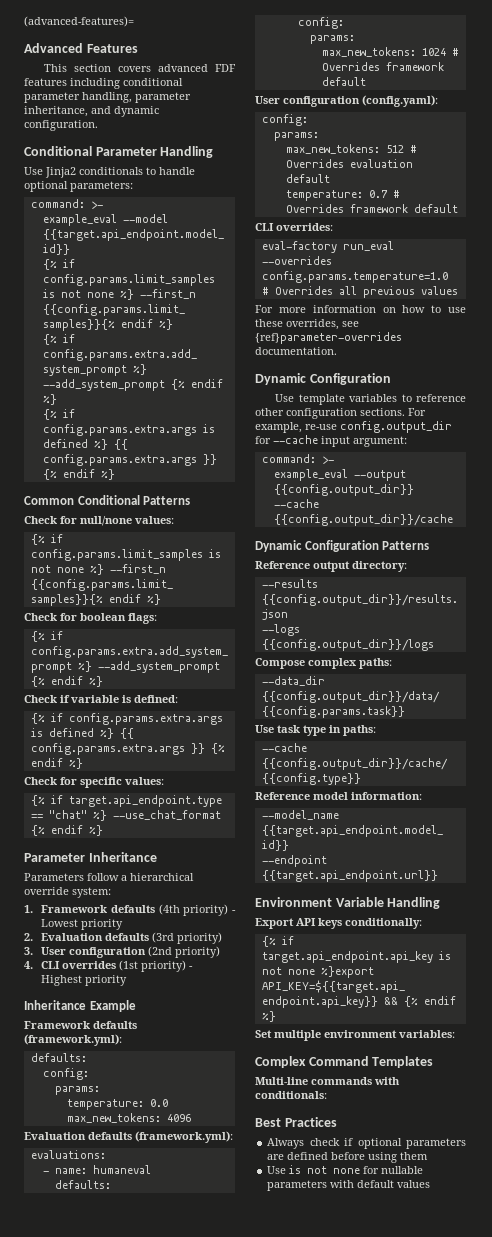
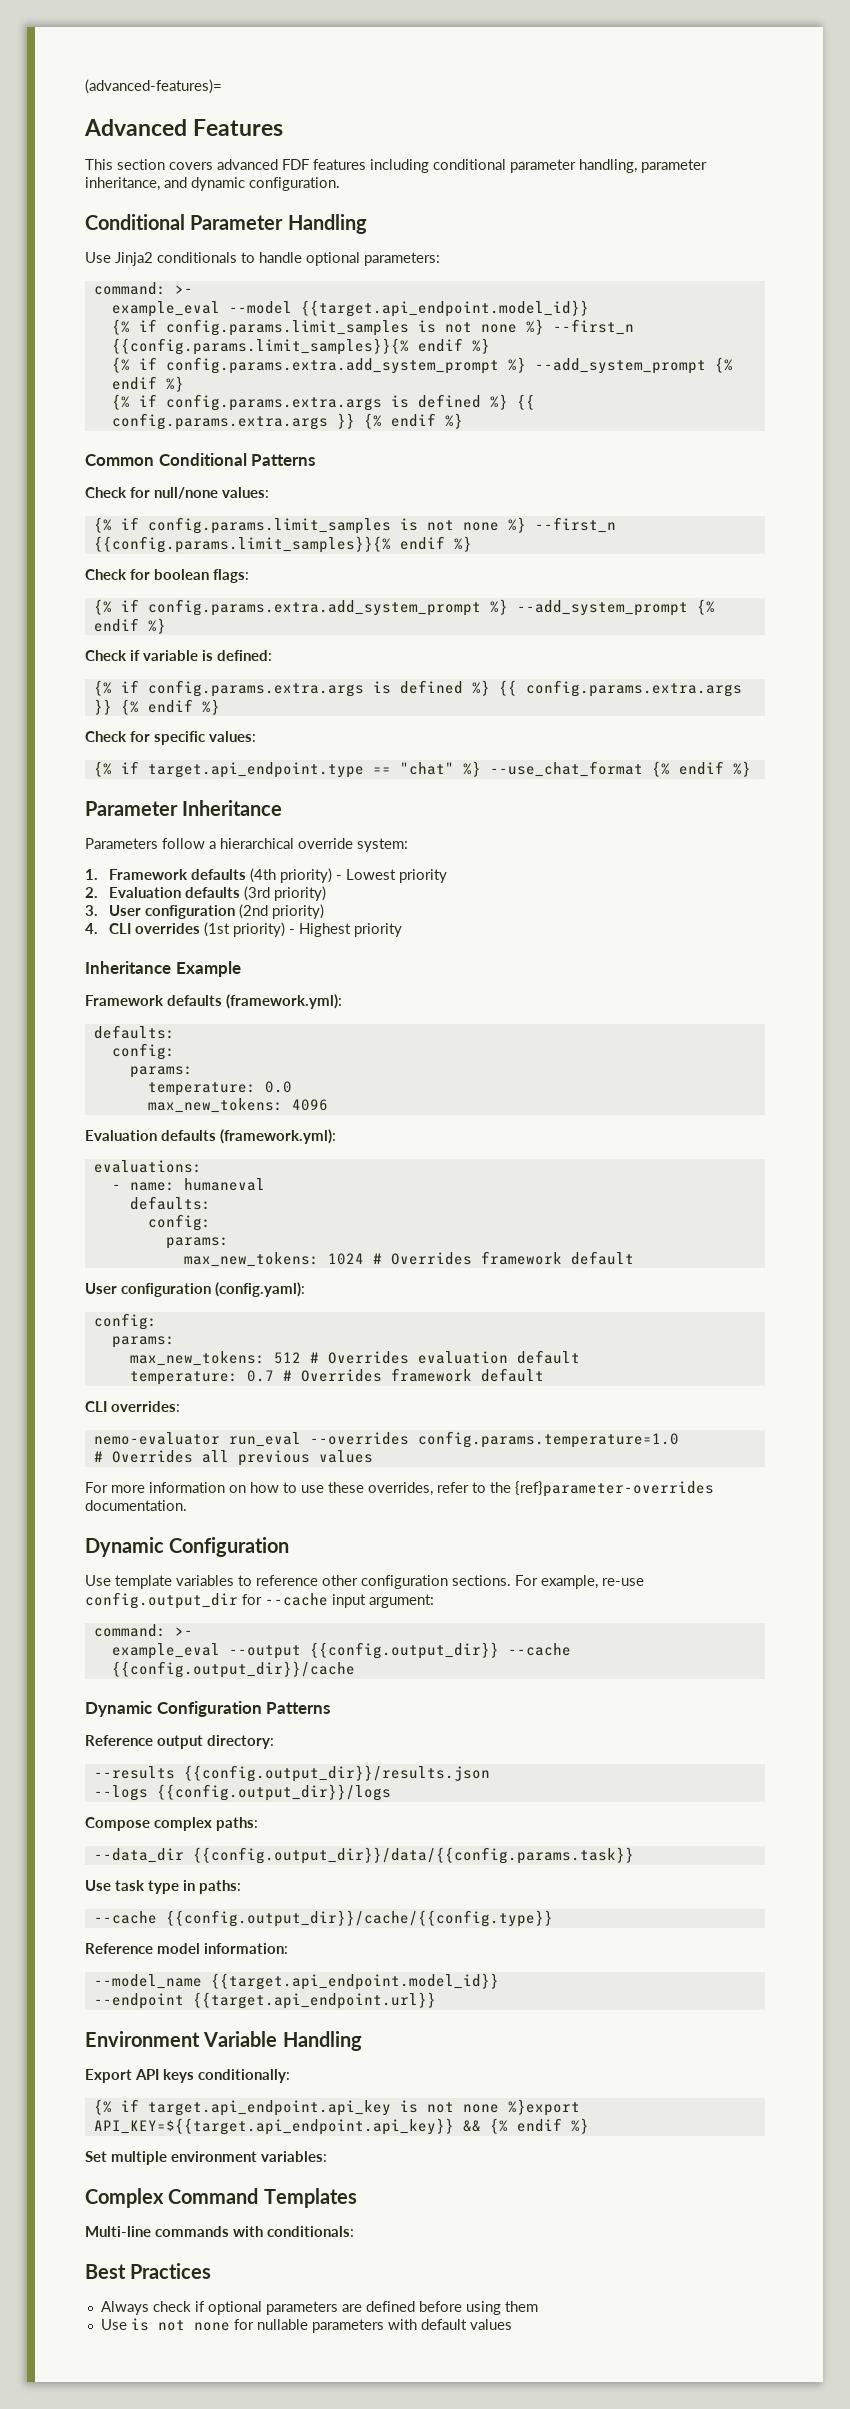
- eval-factory run_eval --overrides config.params.temperature=1.0
+ nemo-evaluator run_eval --overrides config.params.temperature=1.0
- For more information on how to use these overrides, see {ref}parameter-overrides documentation.
+ For more information on how to use these overrides, refer to the {ref}parameter-overrides documentation.

